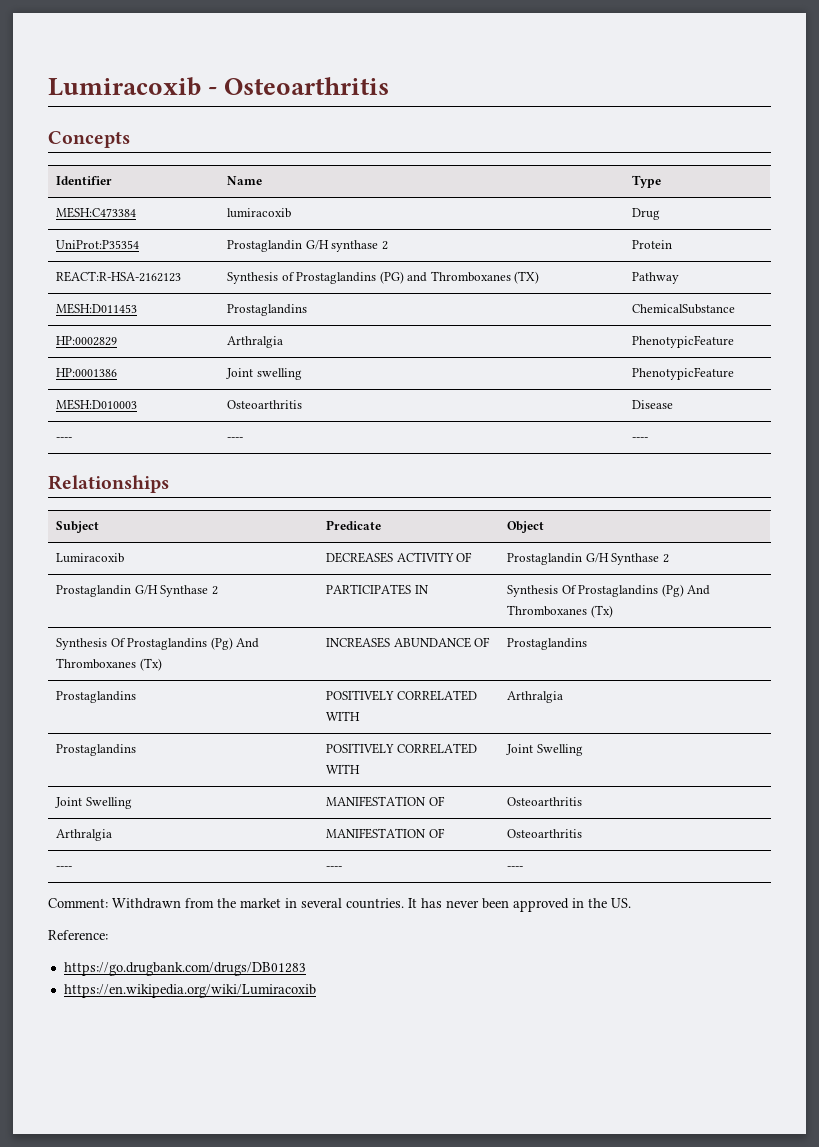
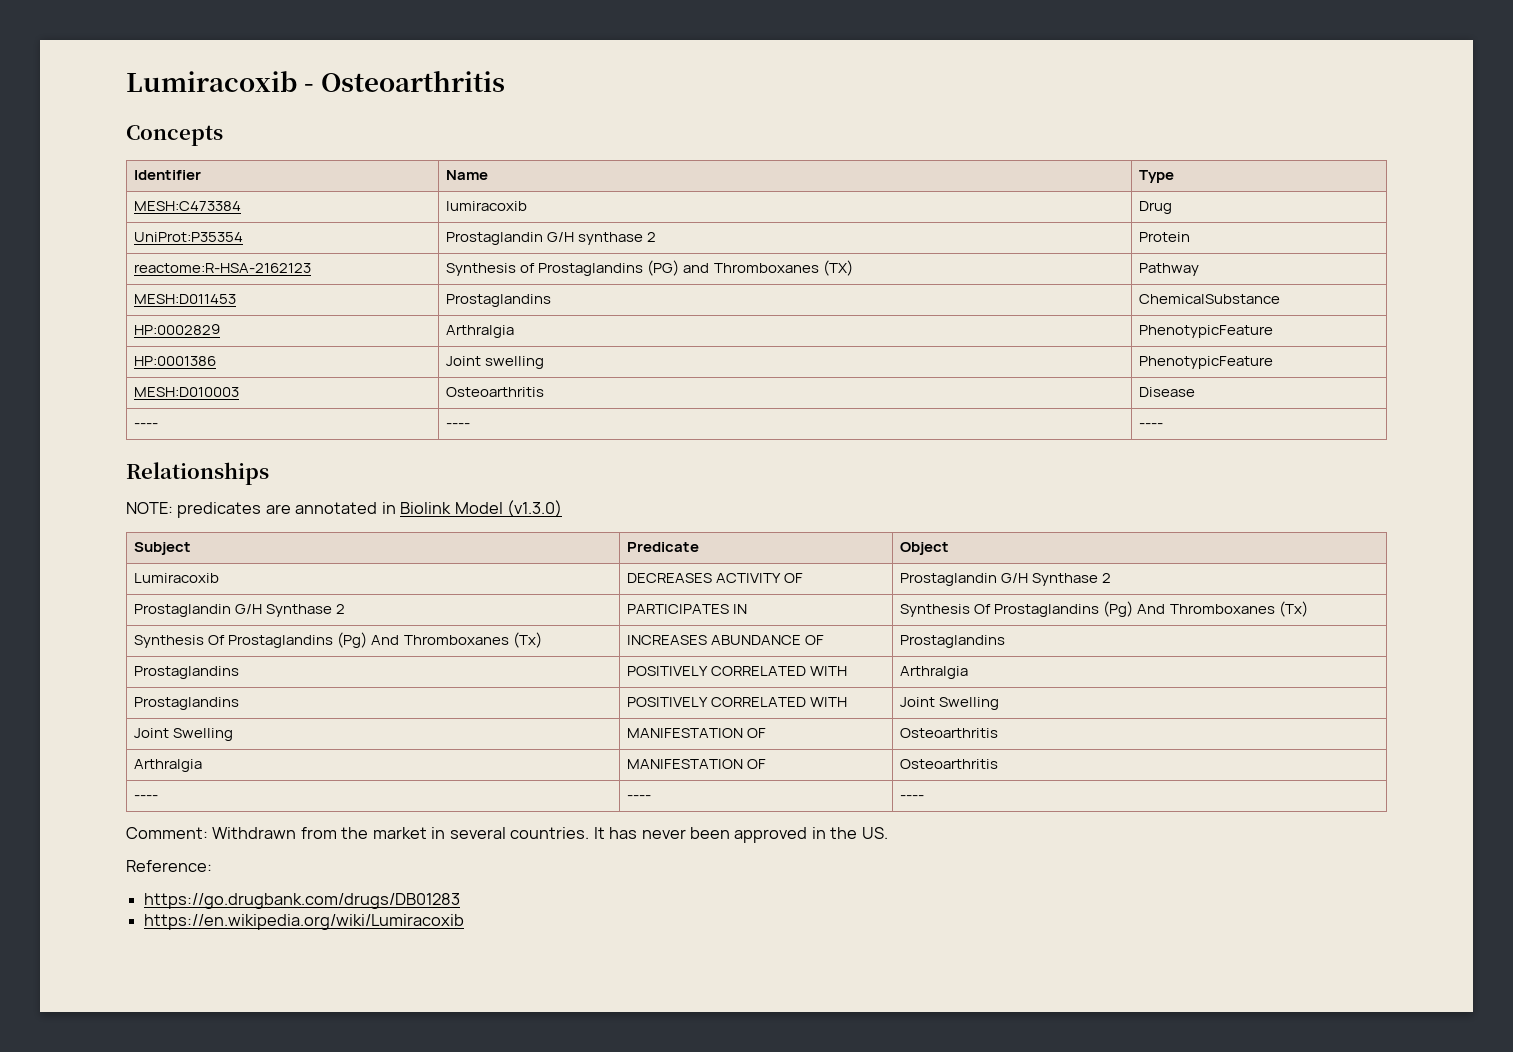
- REACT:R-HSA-2162123 | Synthesis of Prostaglandins (PG) and Thromboxanes (TX) | Pathway
+ reactome:R-HSA-2162123 | Synthesis of Prostaglandins (PG) and Thromboxanes (TX) | Pathway
+ NOTE: predicates are annotated in Biolink Model (v1.3.0)

